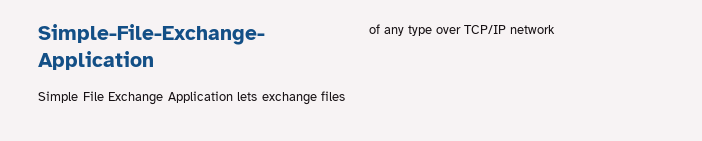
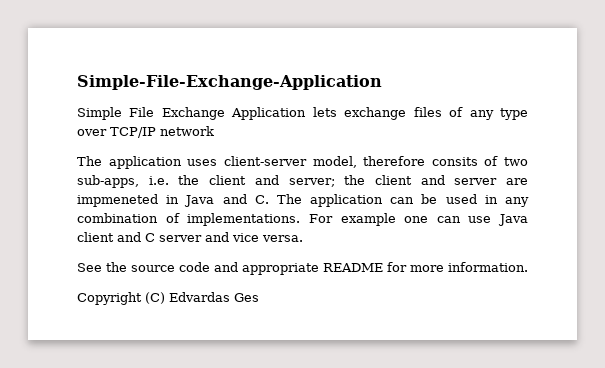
+ The application uses client-server model, therefore consits of two sub-apps, i.e. the client and server; the client and server are impmeneted in Java and C. The application can be used in any combination of implementations. For example one can use Java client and C server and vice versa.
+ See the source code and appropriate README for more information.
+ Copyright (C) Edvardas Ges

